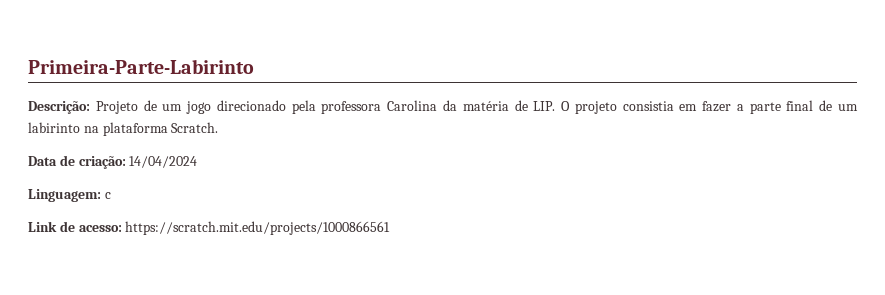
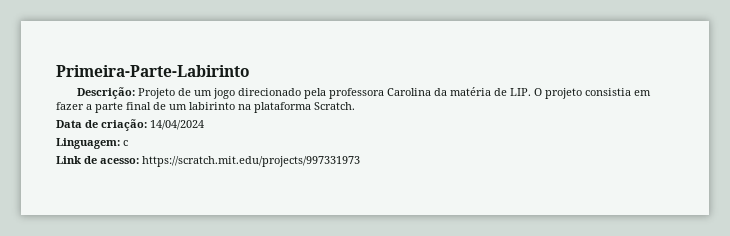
- Link de acesso: https://scratch.mit.edu/projects/1000866561
+ Link de acesso: https://scratch.mit.edu/projects/997331973

